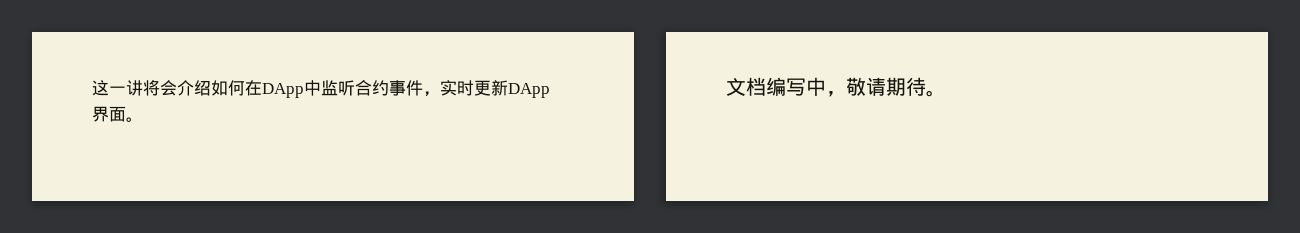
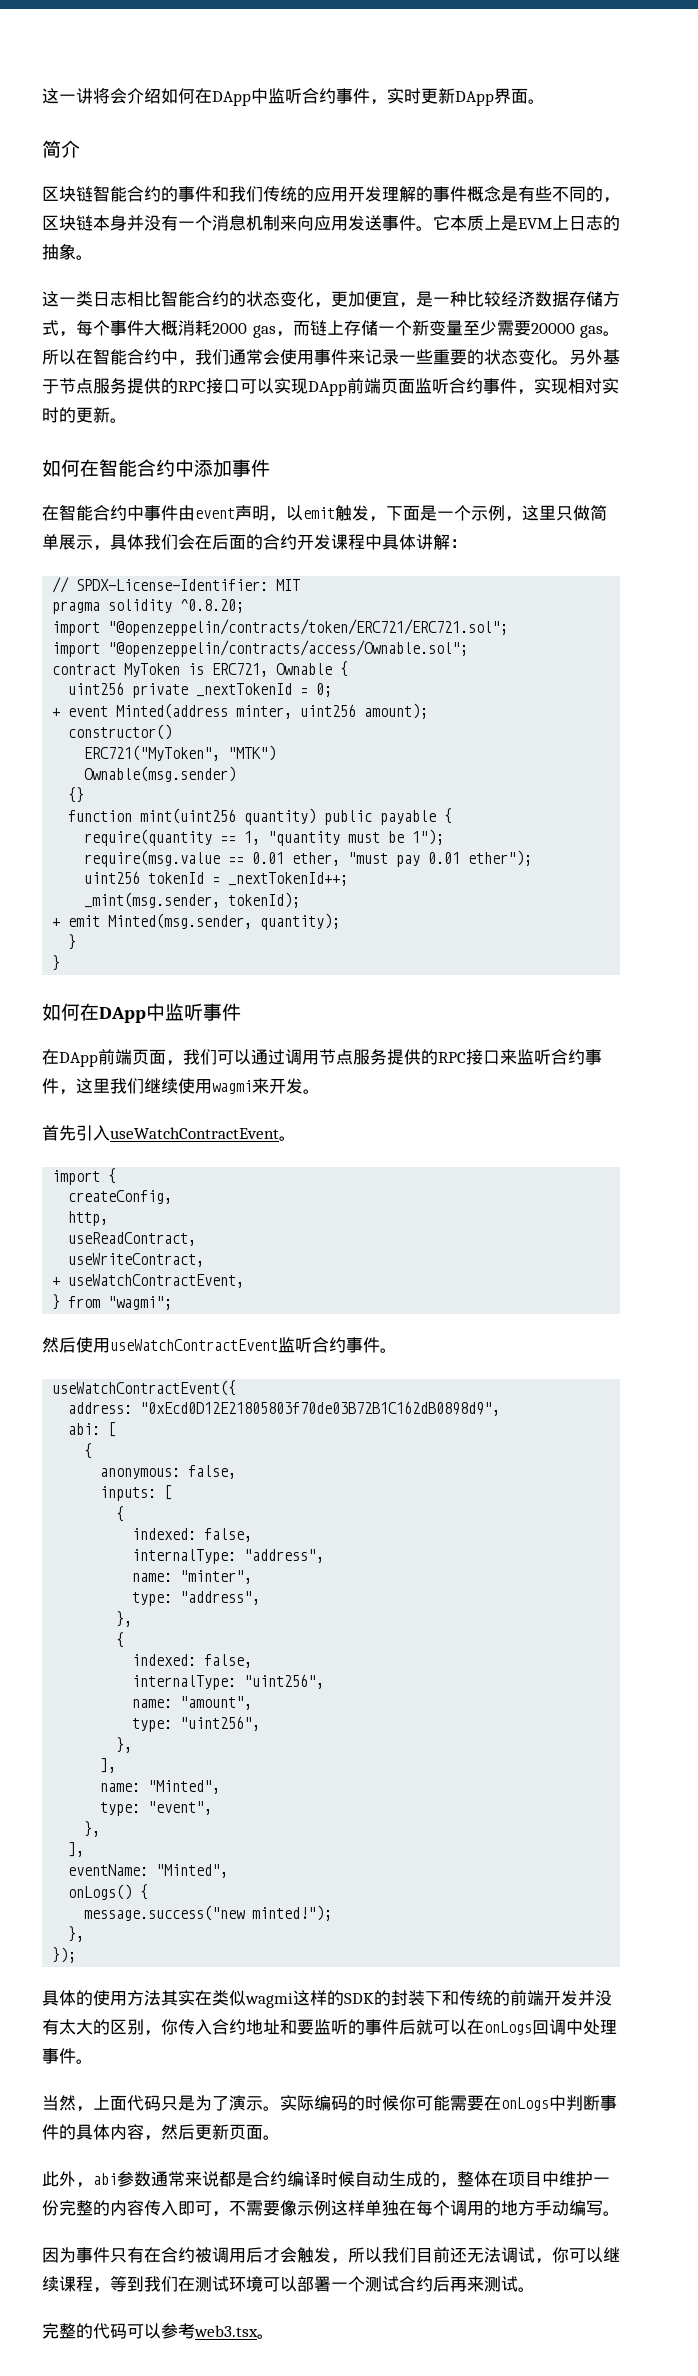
- 文档编写中，敬请期待。
+ 简介
+ 区块链智能合约的事件和我们传统的应用开发理解的事件概念是有些不同的，区块链本身并没有一个消息机制来向应用发送事件。它本质上是EVM上日志的抽象。
+ 这一类日志相比智能合约的状态变化，更加便宜，是一种比较经济数据存储方式，每个事件大概消耗2000 gas，而链上存储一个新变量至少需要20000 gas。所以在智能合约中，我们通常会使用事件来记录一些重要的状态变化。另外基于节点服务提供的RPC接口可以实现DApp前端页面监听合约事件，实现相对实时的更新。
+ 如何在智能合约中添加事件
+ 在智能合约中事件由event声明，以emit触发，下面是一个示例，这里只做简单展示，具体我们会在后面的合约开发课程中具体讲解：
+ // SPDX-License-Identifier: MIT
+ pragma solidity ^0.8.20;
+ import "@openzeppelin/contracts/token/ERC721/ERC721.sol";
+ import "@openzeppelin/contracts/access/Ownable.sol";
+ contract MyToken is ERC721, Ownable {
+ uint256 private _nextTokenId = 0;
+ + event Minted(address minter, uint256 amount);
+ constructor()
+ ERC721("MyToken", "MTK")
+ Ownable(msg.sender)
+ {}
+ function mint(uint256 quantity) public payable {
+ require(quantity == 1, "quantity must be 1");
+ require(msg.value == 0.01 ether, "must pay 0.01 ether");
+ uint256 tokenId = _nextTokenId++;
+ _mint(msg.sender, tokenId);
+ + emit Minted(msg.sender, quantity);
+ }
+ }
+ 如何在DApp中监听事件
+ 在DApp前端页面，我们可以通过调用节点服务提供的RPC接口来监听合约事件，这里我们继续使用wagmi来开发。
+ 首先引入useWatchContractEvent。
+ import {
+ createConfig,
+ http,
+ useReadContract,
+ useWriteContract,
+ + useWatchContractEvent,
+ } from "wagmi";
+ 然后使用useWatchContractEvent监听合约事件。
+ useWatchContractEvent({
+ address: "0xEcd0D12E21805803f70de03B72B1C162dB0898d9",
+ abi: [
+ {
+ anonymous: false,
+ inputs: [
+ {
+ indexed: false,
+ internalType: "address",
+ name: "minter",
+ type: "address",
+ },
+ {
+ indexed: false,
+ internalType: "uint256",
+ name: "amount",
+ type: "uint256",
+ },
+ ],
+ name: "Minted",
+ type: "event",
+ },
+ ],
+ eventName: "Minted",
+ onLogs() {
+ message.success("new minted!");
+ },
+ });
+ 具体的使用方法其实在类似wagmi这样的SDK的封装下和传统的前端开发并没有太大的区别，你传入合约地址和要监听的事件后就可以在onLogs回调中处理事件。
+ 当然，上面代码只是为了演示。实际编码的时候你可能需要在onLogs中判断事件的具体内容，然后更新页面。
+ 此外，abi参数通常来说都是合约编译时候自动生成的，整体在项目中维护一份完整的内容传入即可，不需要像示例这样单独在每个调用的地方手动编写。
+ 因为事件只有在合约被调用后才会触发，所以我们目前还无法调试，你可以继续课程，等到我们在测试环境可以部署一个测试合约后再来测试。
+ 完整的代码可以参考web3.tsx。

